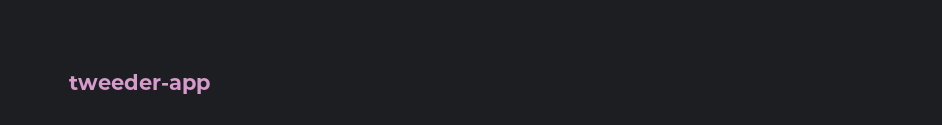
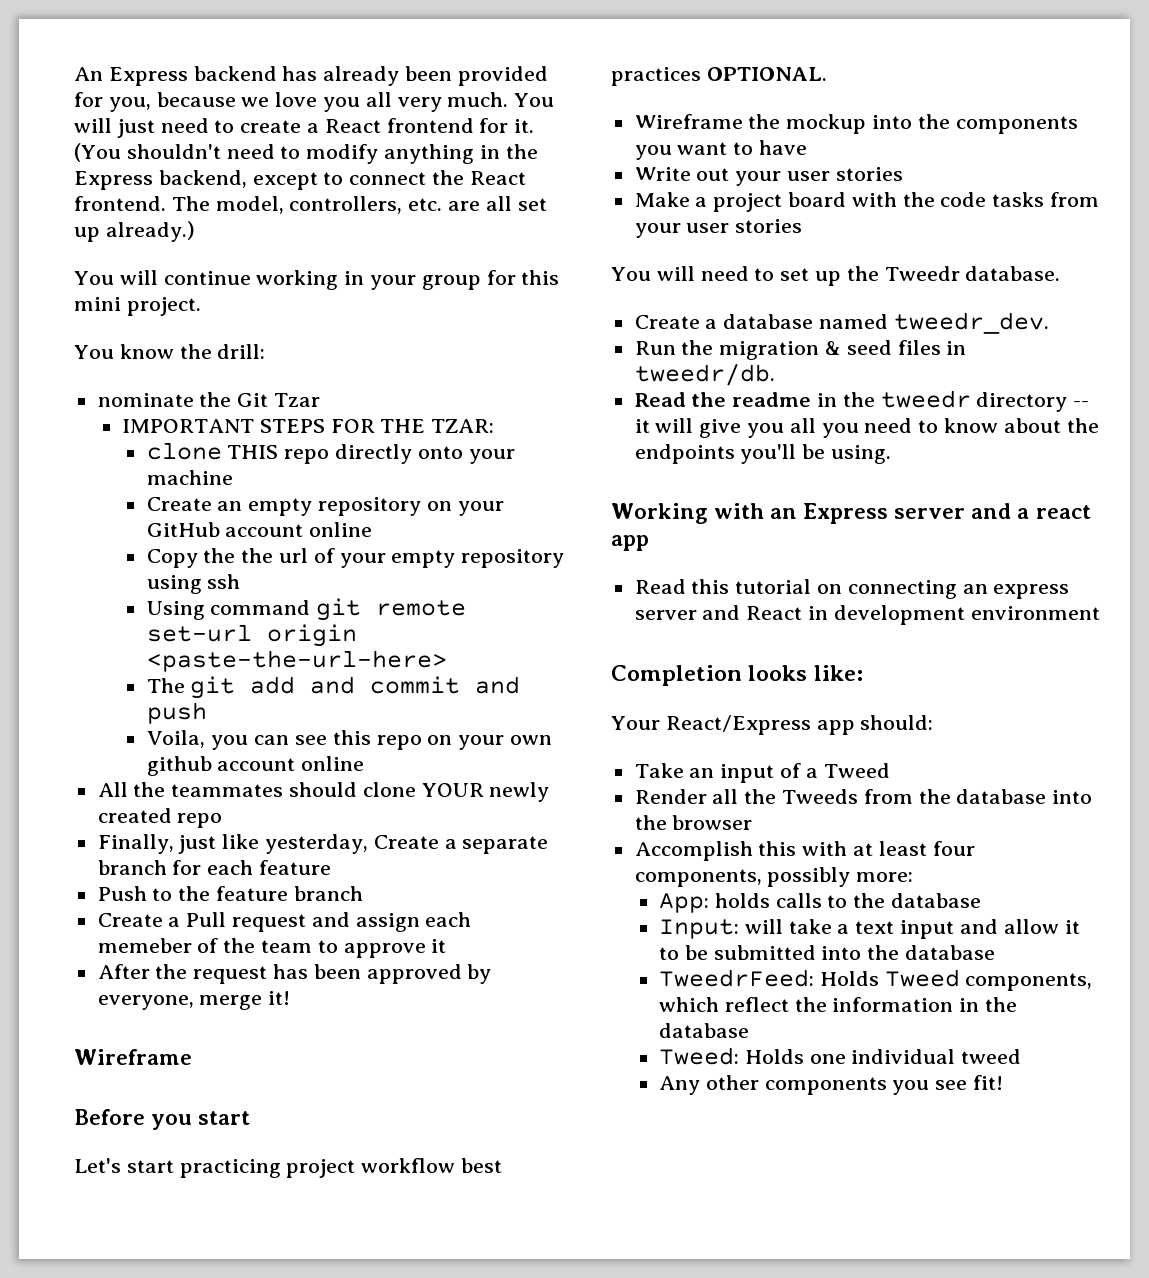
- tweeder-app
+ An Express backend has already been provided for you, because we love you all very much. You will just need to create a React frontend for it. (You shouldn't need to modify anything in the Express backend, except to connect the React frontend. The model, controllers, etc. are all set up already.)
+ You will continue working in your group for this mini project.
+ You know the drill:
+ nominate the Git Tzar
+ IMPORTANT STEPS FOR THE TZAR:
+ clone THIS repo directly onto your machine
+ Create an empty repository on your GitHub account online
+ Copy the the url of your empty repository using ssh
+ Using command git remote set-url origin <paste-the-url-here>
+ The git add and commit and push
+ Voila, you can see this repo on your own github account online
+ All the teammates should clone YOUR newly created repo
+ Finally, just like yesterday, Create a separate branch for each feature
+ Push to the feature branch
+ Create a Pull request and assign each memeber of the team to approve it
+ After the request has been approved by everyone, merge it!
+ Wireframe
+ Before you start
+ Let's start practicing project workflow best practices OPTIONAL.
+ Wireframe the mockup into the components you want to have
+ Write out your user stories
+ Make a project board with the code tasks from your user stories
+ You will need to set up the Tweedr database.
+ Create a database named tweedr_dev.
+ Run the migration & seed files in tweedr/db.
+ Read the readme in the tweedr directory -- it will give you all you need to know about the endpoints you'll be using.
+ Working with an Express server and a react app
+ Read this tutorial on connecting an express server and React in development environment
+ Completion looks like:
+ Your React/Express app should:
+ Take an input of a Tweed
+ Render all the Tweeds from the database into the browser
+ Accomplish this with at least four components, possibly more:
+ App: holds calls to the database
+ Input: will take a text input and allow it to be submitted into the database
+ TweedrFeed: Holds Tweed components, which reflect the information in the database
+ Tweed: Holds one individual tweed
+ Any other components you see fit!

